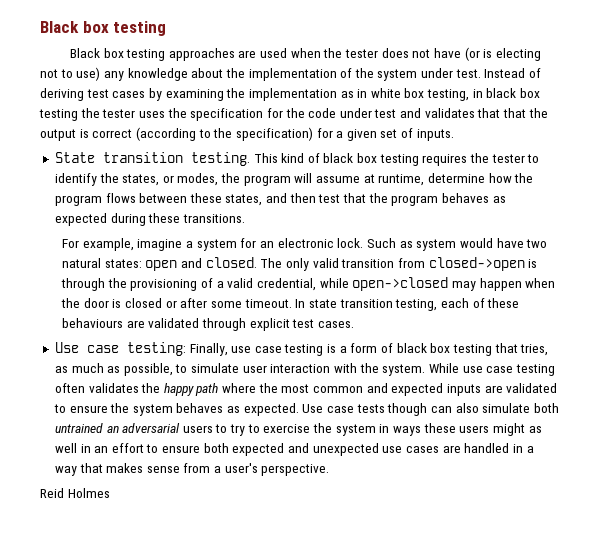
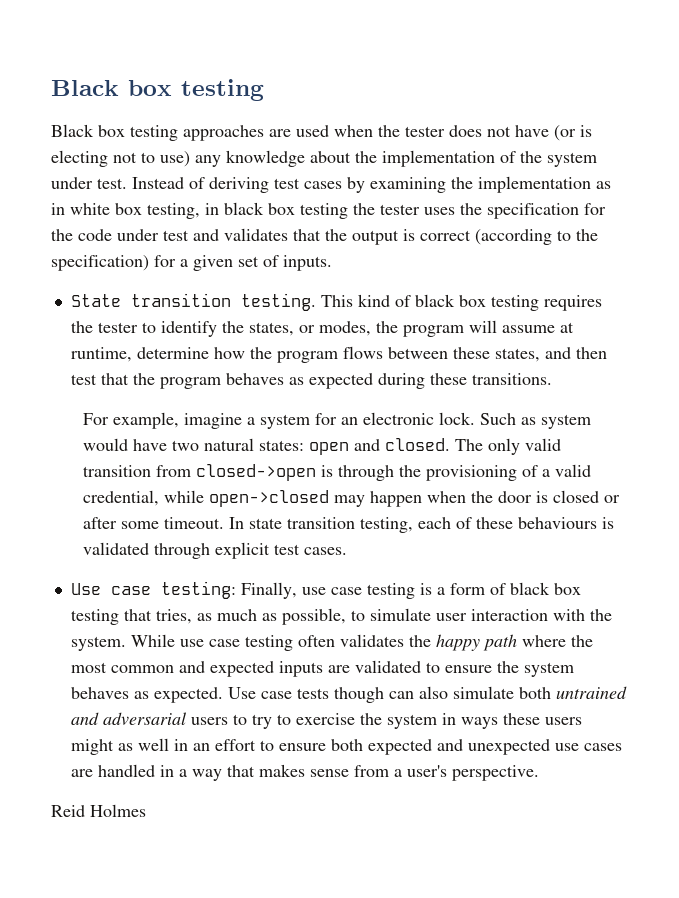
- Instead of deriving test cases by examining the implementation as in white box testing, in black box testing the tester uses the specification for the code under test and validates that that the output is correct (according to the specification) for a given set of inputs.
+ Instead of deriving test cases by examining the implementation as in white box testing, in black box testing the tester uses the specification for the code under test and validates that the output is correct (according to the specification) for a given set of inputs.
- In state transition testing, each of these behaviours are validated through explicit test cases.
+ In state transition testing, each of these behaviours is validated through explicit test cases.
- Use case tests though can also simulate both untrained an adversarial users to try to exercise the system in ways these users might as well in an effort to ensure both expected and unexpected use cases are handled in a way that makes sense from a user's perspective.
+ Use case tests though can also simulate both untrained and adversarial users to try to exercise the system in ways these users might as well in an effort to ensure both expected and unexpected use cases are handled in a way that makes sense from a user's perspective.

